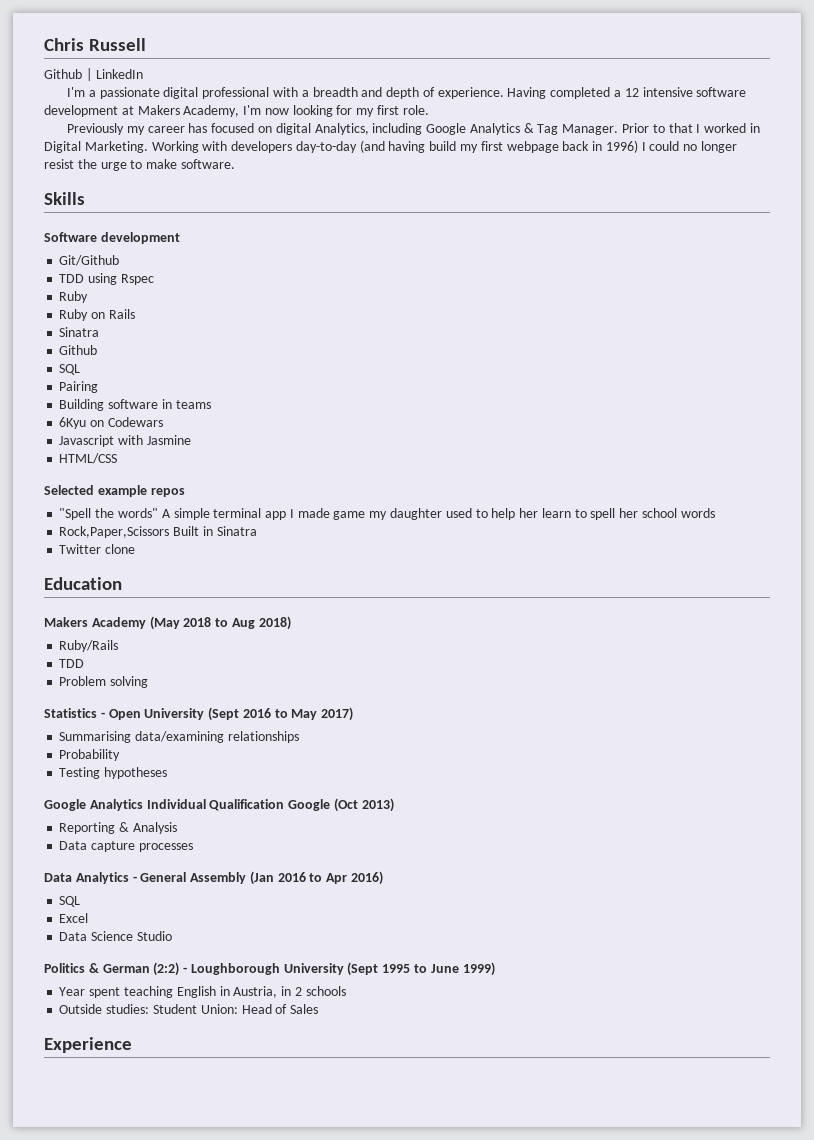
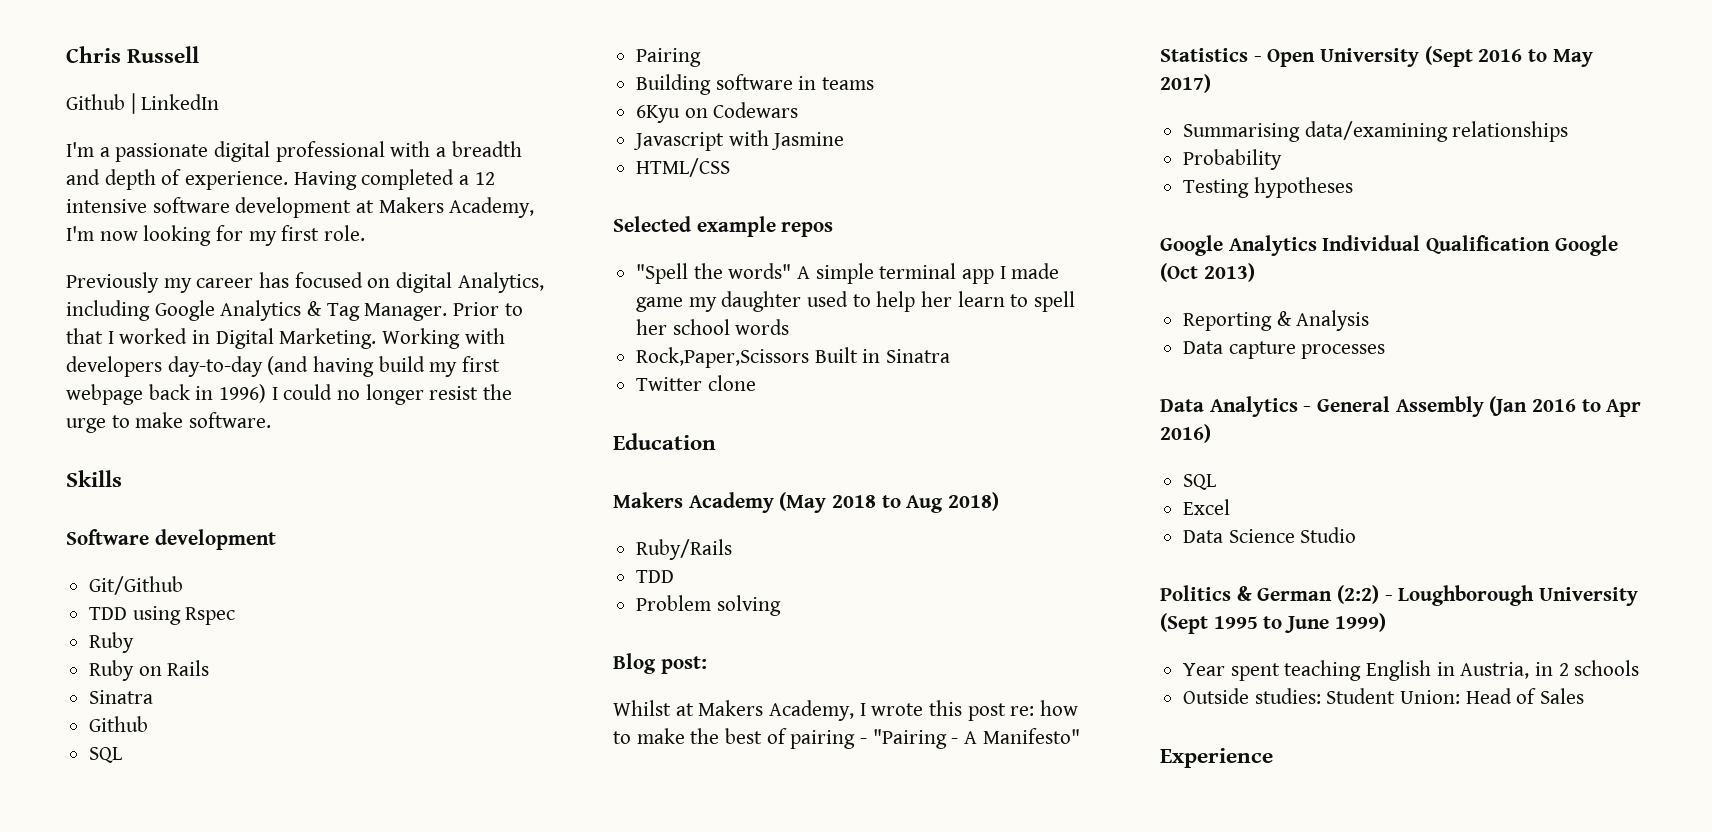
+ Blog post:
+ Whilst at Makers Academy, I wrote this post re: how to make the best of pairing - "Pairing - A Manifesto"

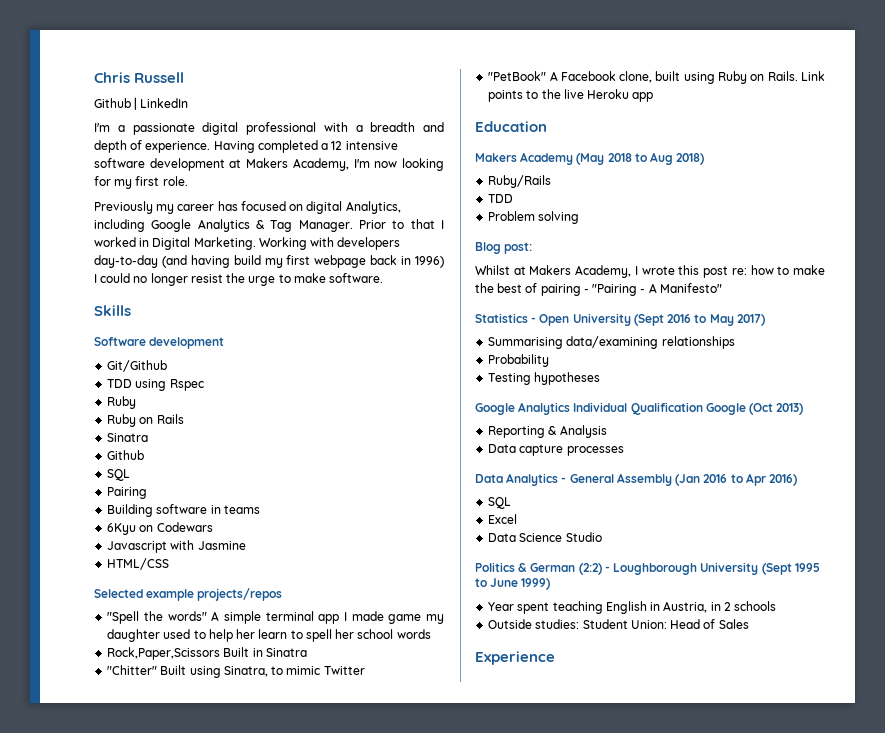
- Selected example repos
+ Selected example projects/repos
- Twitter clone
+ "Chitter" Built using Sinatra, to mimic Twitter
+ "PetBook" A Facebook clone, built using Ruby on Rails. Link points to the live Heroku app

